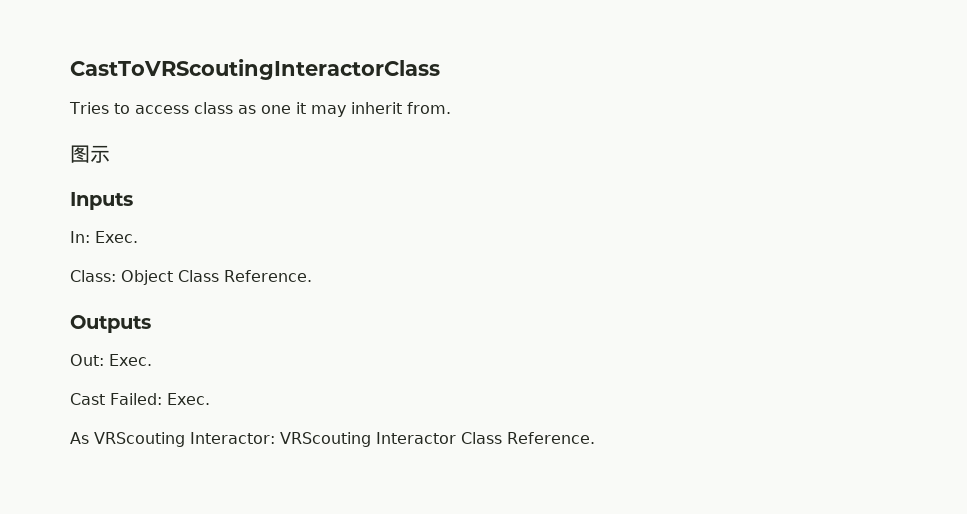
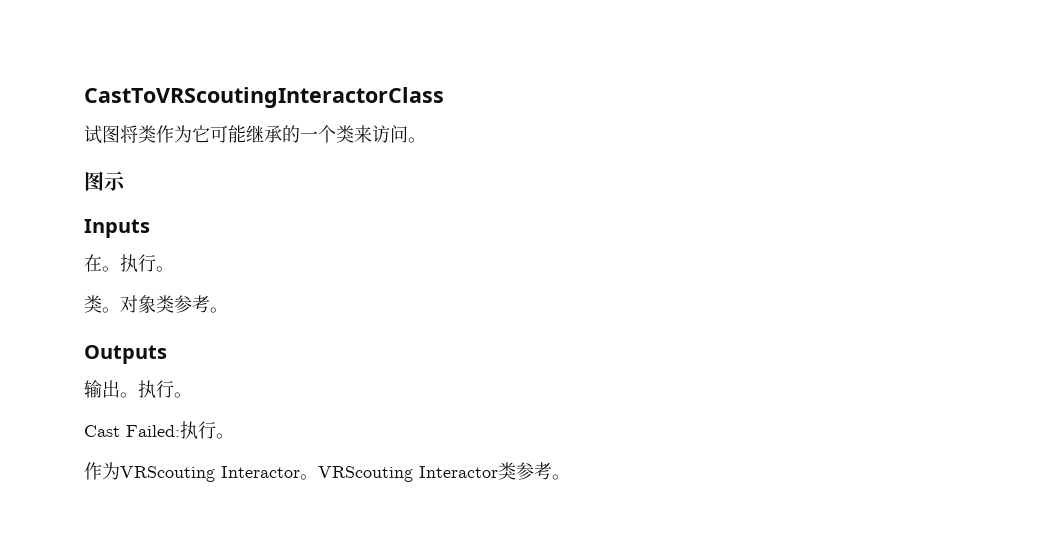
- Tries to access class as one it may inherit from.
+ 试图将类作为它可能继承的一个类来访问。
  图示
  Inputs
- In: Exec.
- Class: Object Class Reference.
+ 在。执行。
+ 类。对象类参考。
  Outputs
- Out: Exec.
- Cast Failed: Exec.
- As VRScouting Interactor: VRScouting Interactor Class Reference.
+ 输出。执行。
+ Cast Failed:执行。
+ 作为VRScouting Interactor。VRScouting Interactor类参考。

